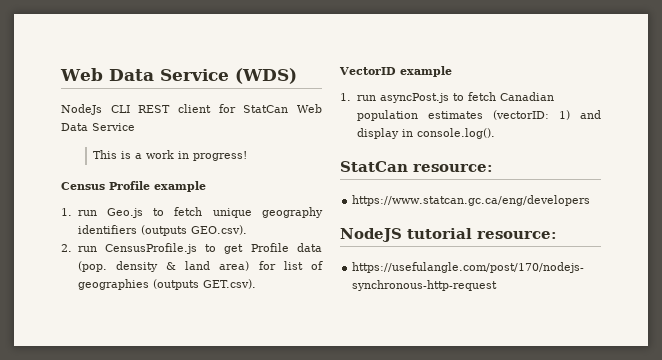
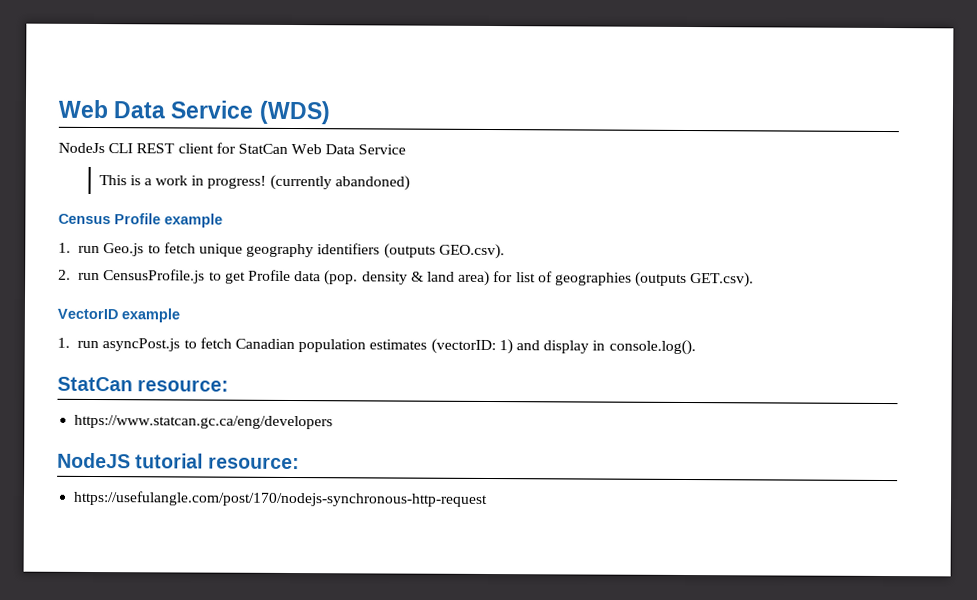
+ (currently abandoned)

